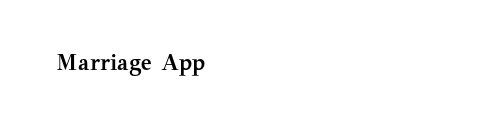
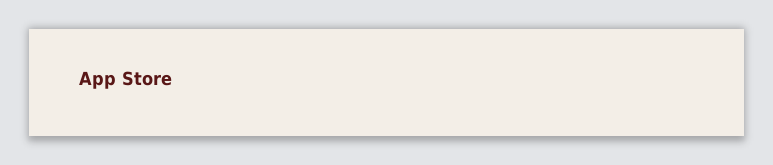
- Marriage App
+ App Store

